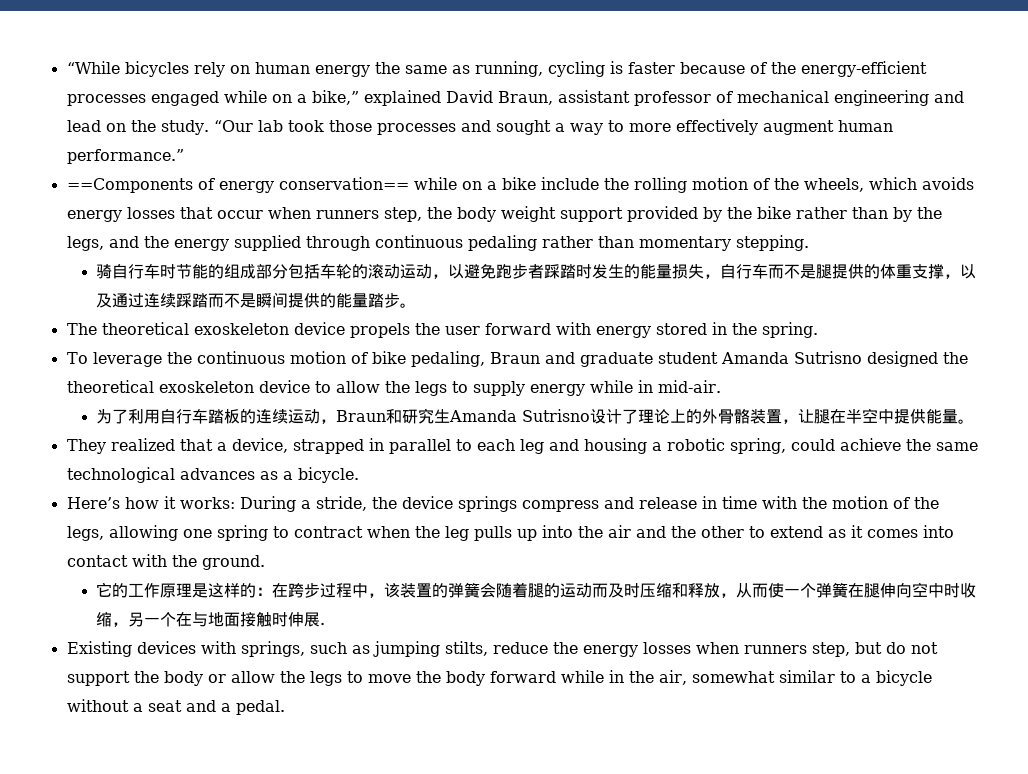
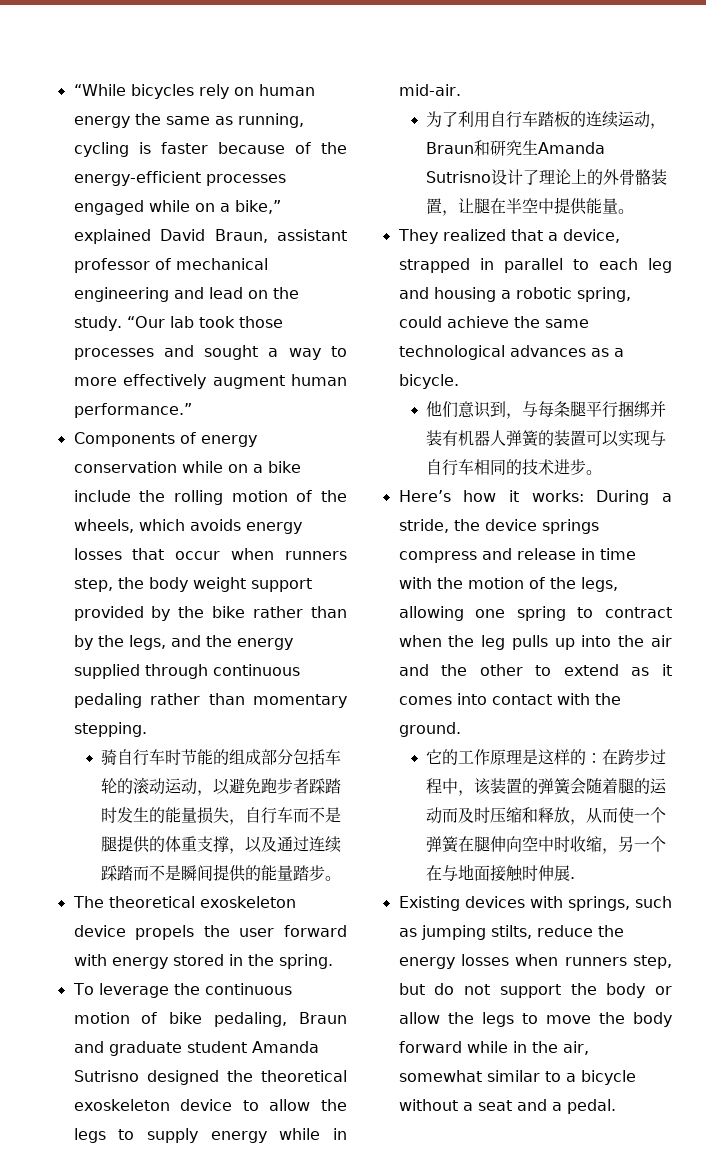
- ==Components of energy conservation== while on a bike include the rolling motion of the wheels, which avoids energy losses that occur when runners step, the body weight support provided by the bike rather than by the legs, and the energy supplied through continuous pedaling rather than momentary stepping.
+ Components of energy conservation while on a bike include the rolling motion of the wheels, which avoids energy losses that occur when runners step, the body weight support provided by the bike rather than by the legs, and the energy supplied through continuous pedaling rather than momentary stepping.
+ 他们意识到，与每条腿平行捆绑并装有机器人弹簧的装置可以实现与自行车相同的技术进步。

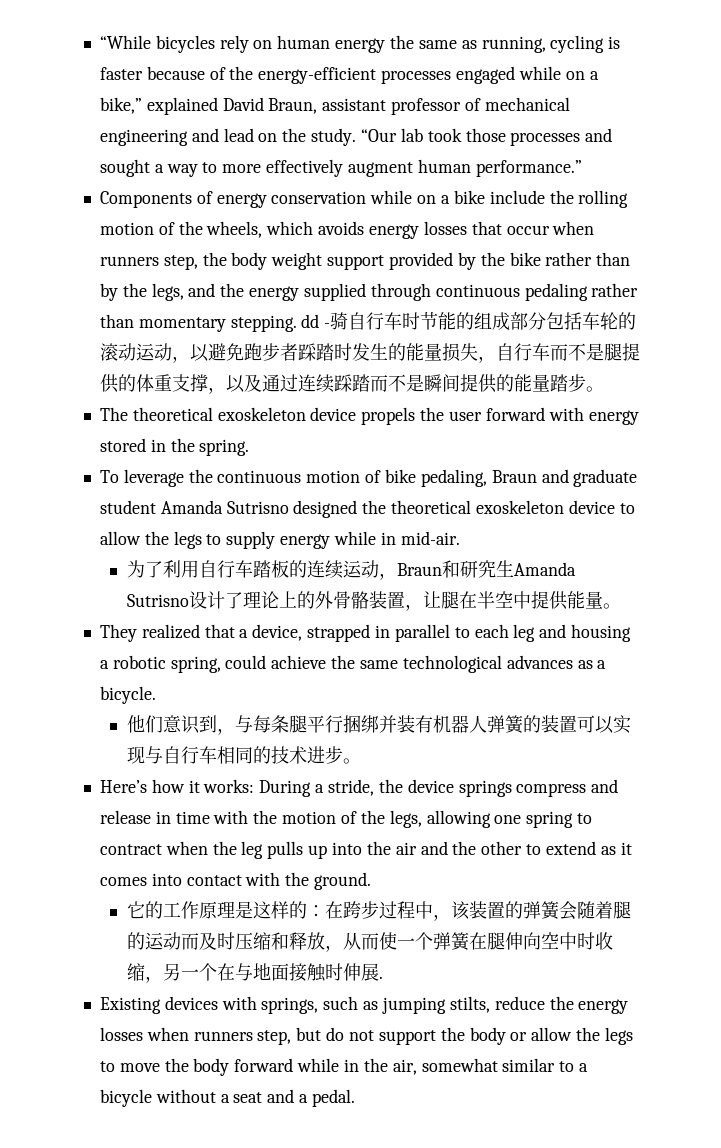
- Components of energy conservation while on a bike include the rolling motion of the wheels, which avoids energy losses that occur when runners step, the body weight support provided by the bike rather than by the legs, and the energy supplied through continuous pedaling rather than momentary stepping.
- 骑自行车时节能的组成部分包括车轮的滚动运动，以避免跑步者踩踏时发生的能量损失，自行车而不是腿提供的体重支撑，以及通过连续踩踏而不是瞬间提供的能量踏步。
+ Components of energy conservation while on a bike include the rolling motion of the wheels, which avoids energy losses that occur when runners step, the body weight support provided by the bike rather than by the legs, and the energy supplied through continuous pedaling rather than momentary stepping. dd -骑自行车时节能的组成部分包括车轮的滚动运动，以避免跑步者踩踏时发生的能量损失，自行车而不是腿提供的体重支撑，以及通过连续踩踏而不是瞬间提供的能量踏步。

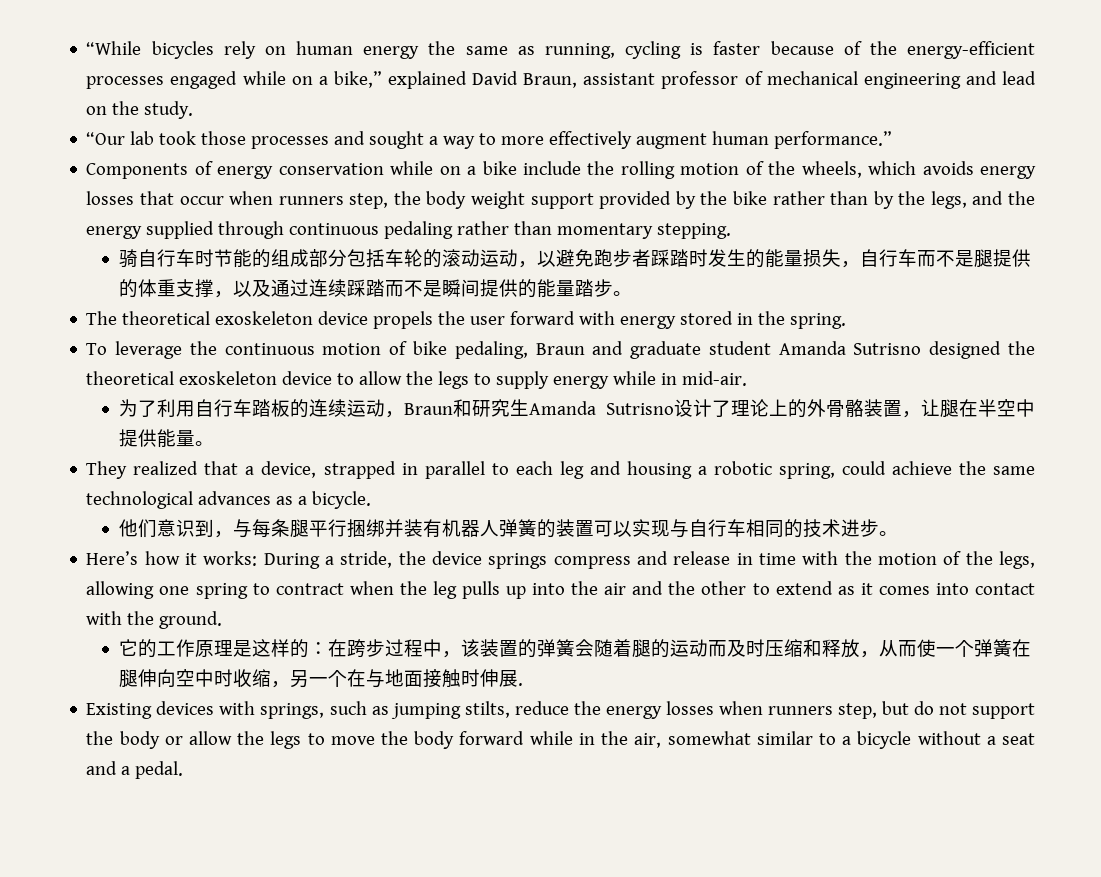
- “While bicycles rely on human energy the same as running, cycling is faster because of the energy-efficient processes engaged while on a bike,” explained David Braun, assistant professor of mechanical engineering and lead on the study. “Our lab took those processes and sought a way to more effectively augment human performance.”
+ “While bicycles rely on human energy the same as running, cycling is faster because of the energy-efficient processes engaged while on a bike,” explained David Braun, assistant professor of mechanical engineering and lead on the study.
+ “Our lab took those processes and sought a way to more effectively augment human performance.”
- Components of energy conservation while on a bike include the rolling motion of the wheels, which avoids energy losses that occur when runners step, the body weight support provided by the bike rather than by the legs, and the energy supplied through continuous pedaling rather than momentary stepping. dd -骑自行车时节能的组成部分包括车轮的滚动运动，以避免跑步者踩踏时发生的能量损失，自行车而不是腿提供的体重支撑，以及通过连续踩踏而不是瞬间提供的能量踏步。
+ Components of energy conservation while on a bike include the rolling motion of the wheels, which avoids energy losses that occur when runners step, the body weight support provided by the bike rather than by the legs, and the energy supplied through continuous pedaling rather than momentary stepping.
+ 骑自行车时节能的组成部分包括车轮的滚动运动，以避免跑步者踩踏时发生的能量损失，自行车而不是腿提供的体重支撑，以及通过连续踩踏而不是瞬间提供的能量踏步。

